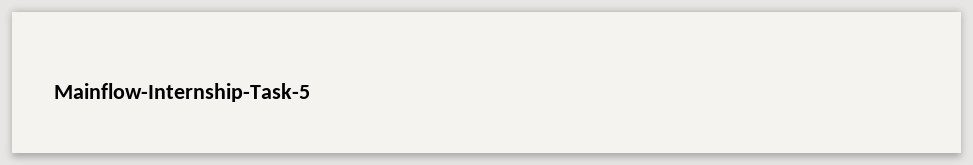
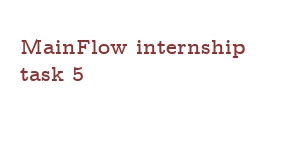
- Mainflow-Internship-Task-5
+ MainFlow internship task 5

